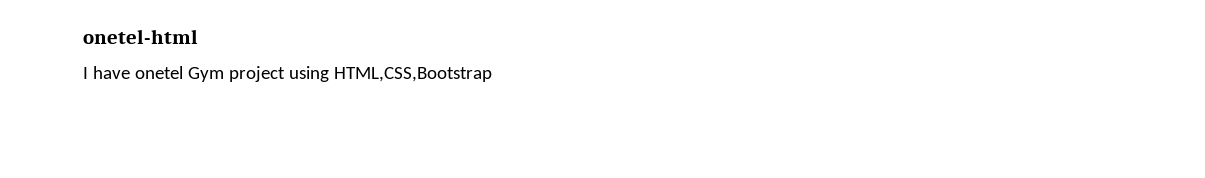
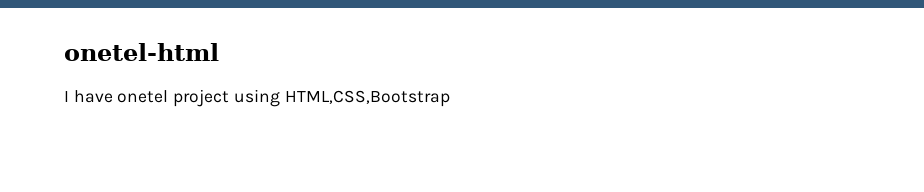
- I have onetel Gym project using HTML,CSS,Bootstrap
+ I have onetel project using HTML,CSS,Bootstrap

